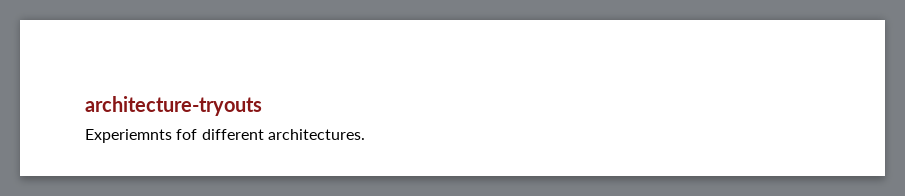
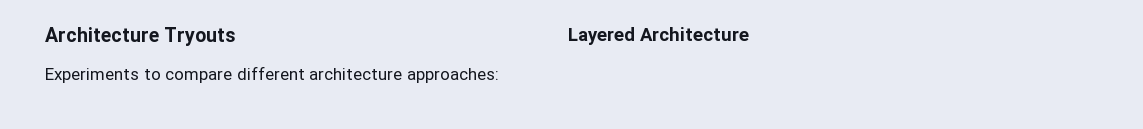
- architecture-tryouts
- Experiemnts fof different architectures.
+ Architecture Tryouts
+ Experiments to compare different architecture approaches:
+ Layered Architecture

